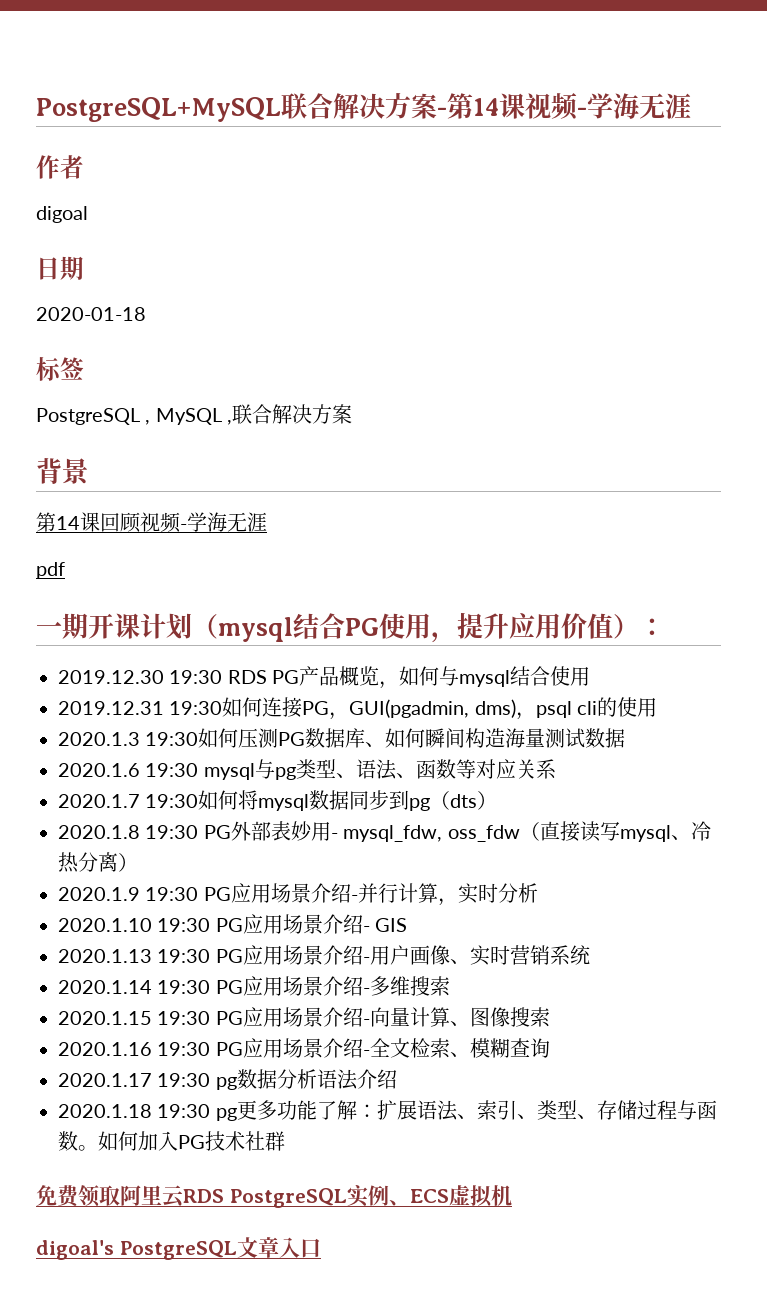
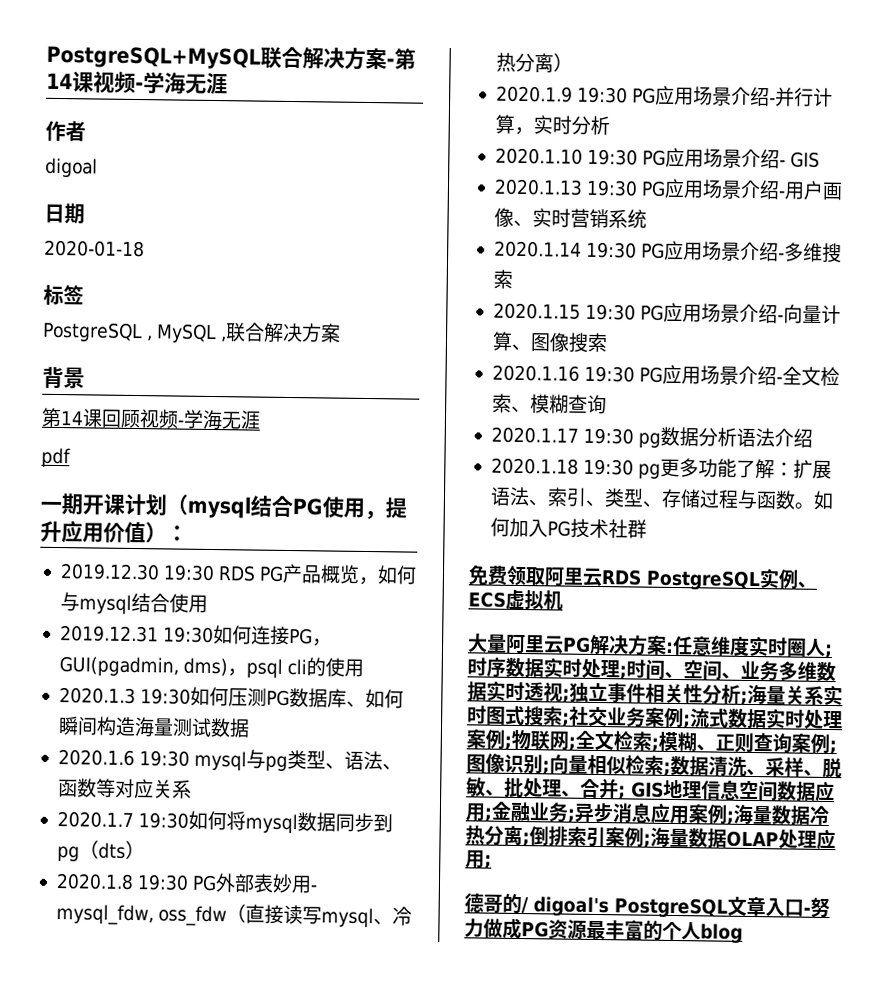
- digoal's PostgreSQL文章入口
+ 大量阿里云PG解决方案:任意维度实时圈人;时序数据实时处理;时间、空间、业务多维数据实时透视;独立事件相关性分析;海量关系实时图式搜索;社交业务案例;流式数据实时处理案例;物联网;全文检索;模糊、正则查询案例;图像识别;向量相似检索;数据清洗、采样、脱敏、批处理、合并; GIS地理信息空间数据应用;金融业务;异步消息应用案例;海量数据冷热分离;倒排索引案例;海量数据OLAP处理应用;
+ 德哥的/ digoal's PostgreSQL文章入口-努力做成PG资源最丰富的个人blog

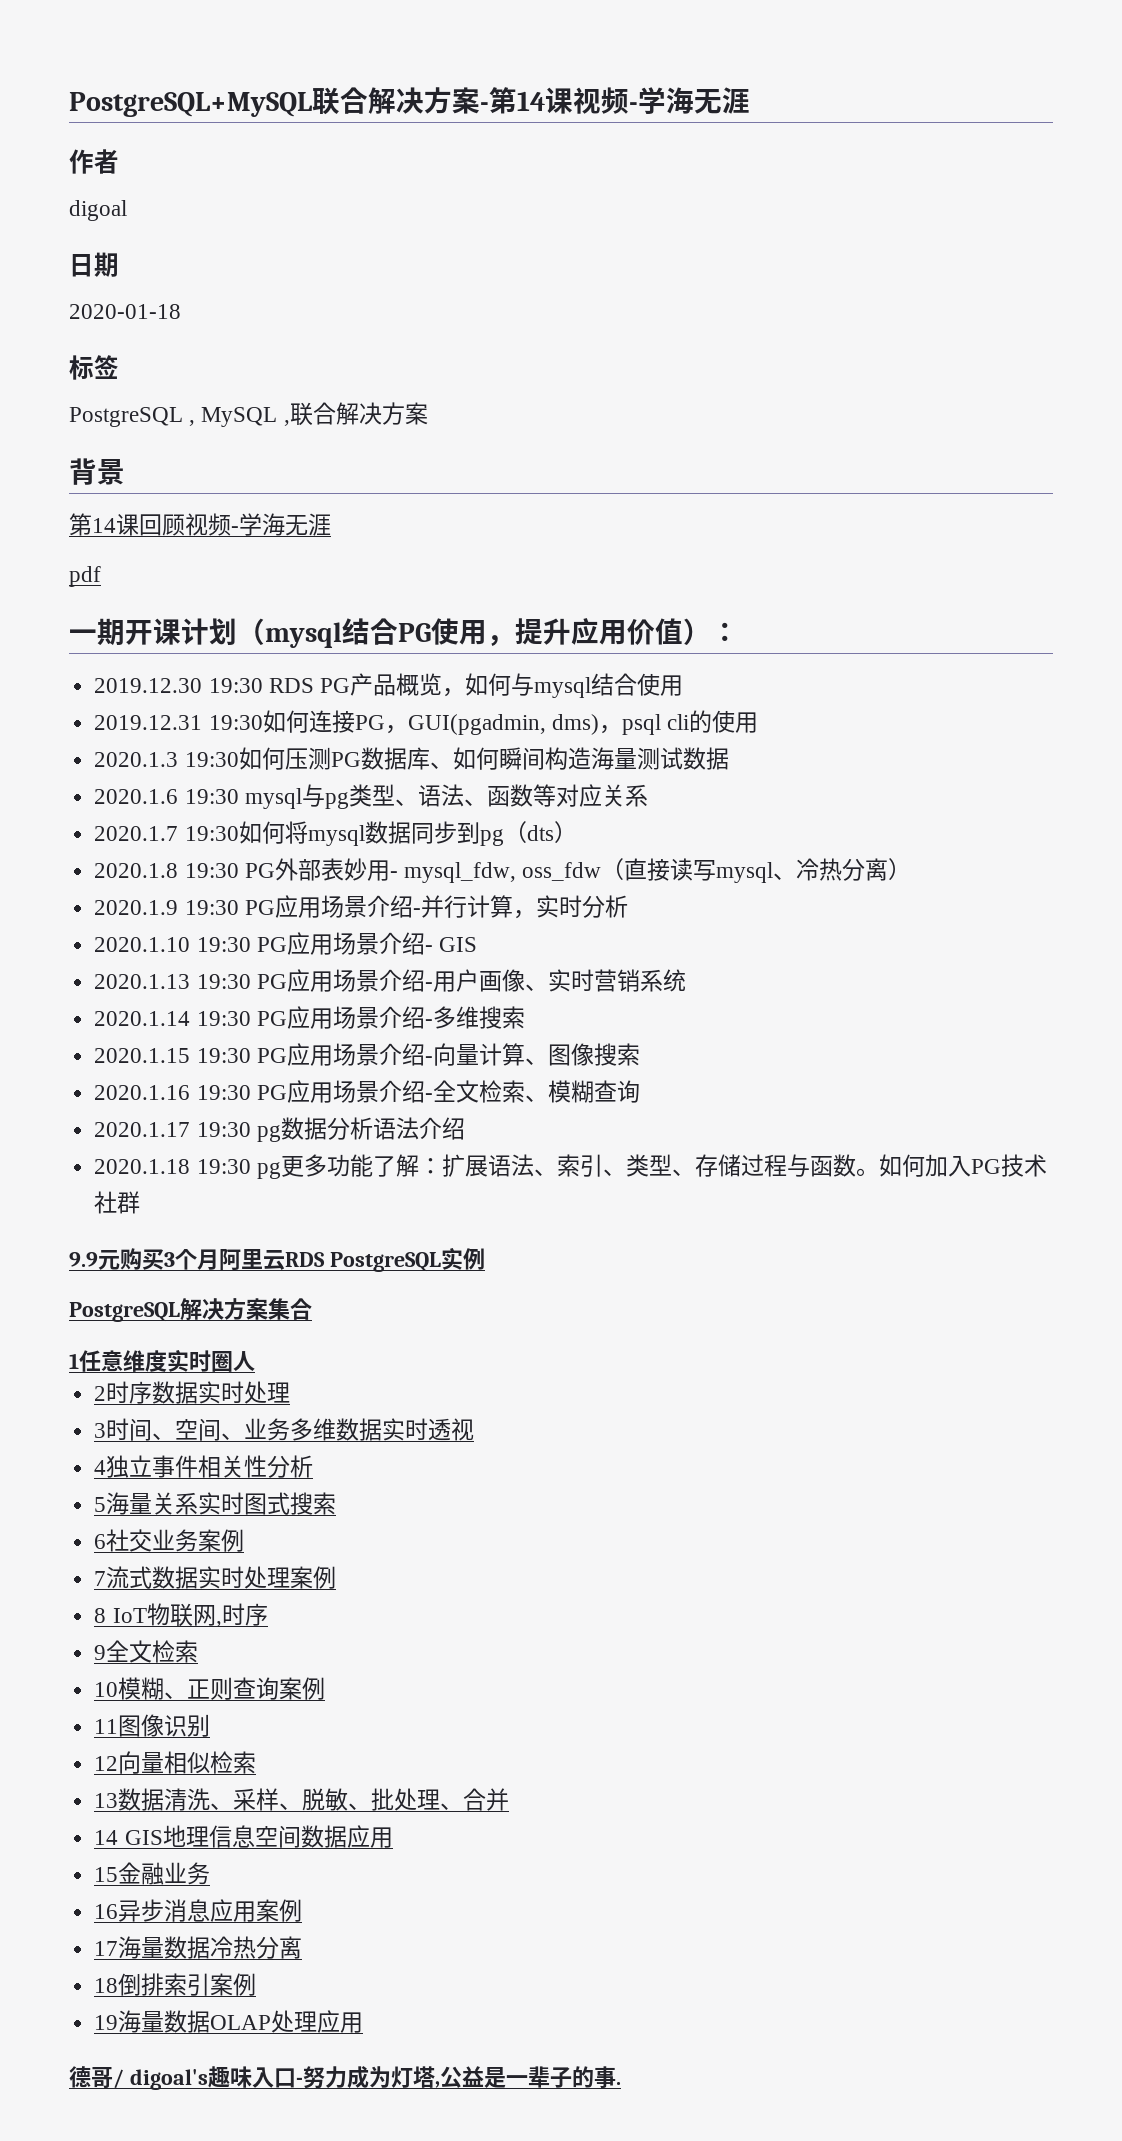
- 免费领取阿里云RDS PostgreSQL实例、ECS虚拟机
- 大量阿里云PG解决方案:任意维度实时圈人;时序数据实时处理;时间、空间、业务多维数据实时透视;独立事件相关性分析;海量关系实时图式搜索;社交业务案例;流式数据实时处理案例;物联网;全文检索;模糊、正则查询案例;图像识别;向量相似检索;数据清洗、采样、脱敏、批处理、合并; GIS地理信息空间数据应用;金融业务;异步消息应用案例;海量数据冷热分离;倒排索引案例;海量数据OLAP处理应用;
+ 9.9元购买3个月阿里云RDS PostgreSQL实例
+ PostgreSQL解决方案集合
+ 1任意维度实时圈人
+ 2时序数据实时处理
+ 3时间、空间、业务多维数据实时透视
+ 4独立事件相关性分析
+ 5海量关系实时图式搜索
+ 6社交业务案例
+ 7流式数据实时处理案例
+ 8 IoT物联网,时序
+ 9全文检索
+ 10模糊、正则查询案例
+ 11图像识别
+ 12向量相似检索
+ 13数据清洗、采样、脱敏、批处理、合并
+ 14 GIS地理信息空间数据应用
+ 15金融业务
+ 16异步消息应用案例
+ 17海量数据冷热分离
+ 18倒排索引案例
+ 19海量数据OLAP处理应用
- 德哥的/ digoal's PostgreSQL文章入口-努力做成PG资源最丰富的个人blog
+ 德哥/ digoal's趣味入口-努力成为灯塔,公益是一辈子的事.

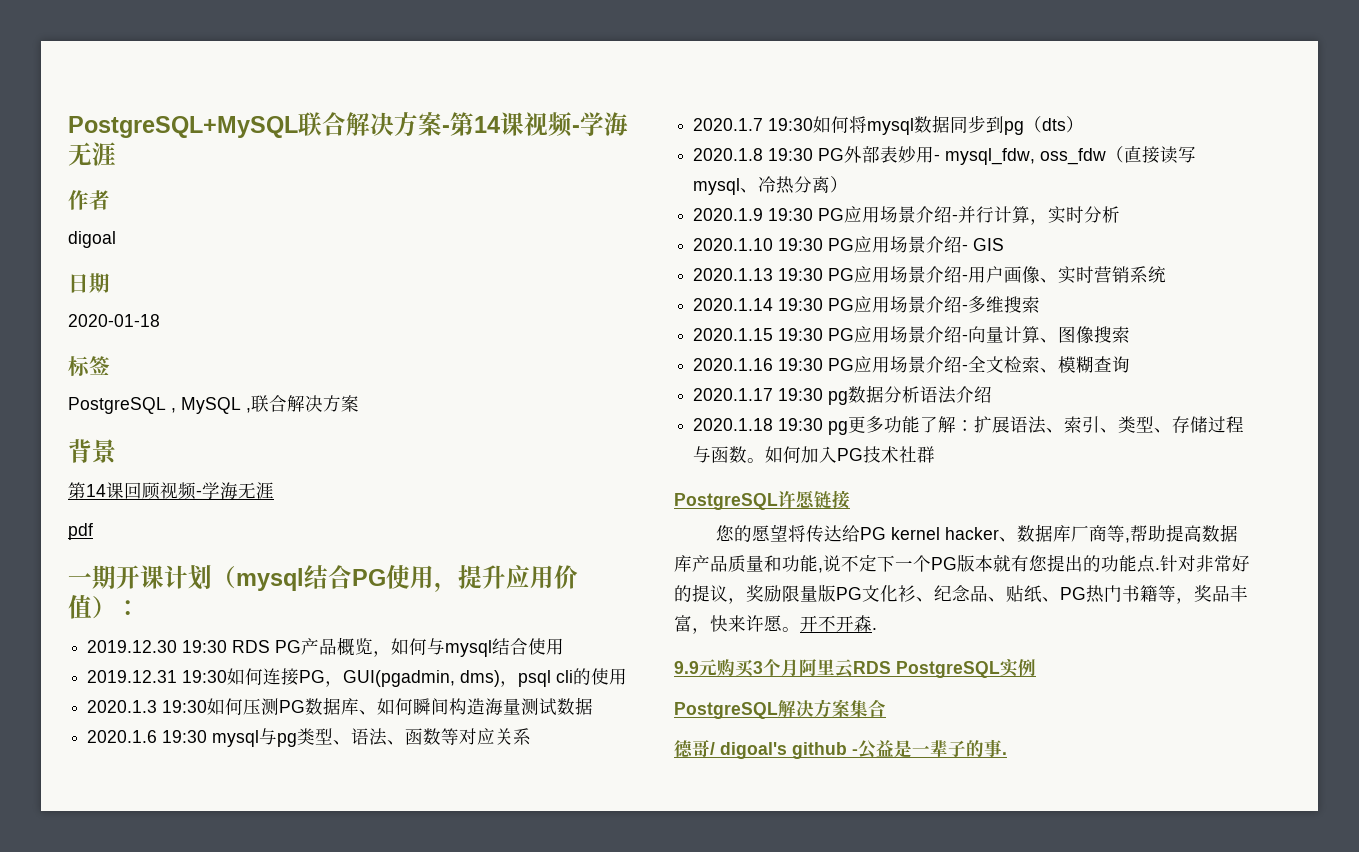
+ PostgreSQL许愿链接
+ 您的愿望将传达给PG kernel hacker、数据库厂商等,帮助提高数据库产品质量和功能,说不定下一个PG版本就有您提出的功能点.针对非常好的提议，奖励限量版PG文化衫、纪念品、贴纸、PG热门书籍等，奖品丰富，快来许愿。开不开森.
- 1任意维度实时圈人
- 2时序数据实时处理
- 3时间、空间、业务多维数据实时透视
- 4独立事件相关性分析
- 5海量关系实时图式搜索
- 6社交业务案例
- 7流式数据实时处理案例
- 8 IoT物联网,时序
- 9全文检索
- 10模糊、正则查询案例
- 11图像识别
- 12向量相似检索
- 13数据清洗、采样、脱敏、批处理、合并
- 14 GIS地理信息空间数据应用
- 15金融业务
- 16异步消息应用案例
- 17海量数据冷热分离
- 18倒排索引案例
- 19海量数据OLAP处理应用
- 德哥/ digoal's趣味入口-努力成为灯塔,公益是一辈子的事.
+ 德哥/ digoal's github -公益是一辈子的事.

